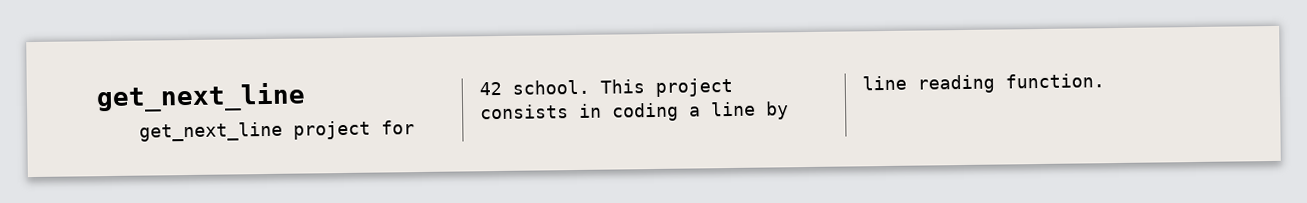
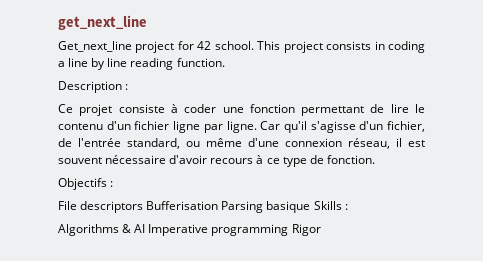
- get_next_line project for 42 school.
+ Get_next_line project for 42 school.
+ Description :
+ Ce projet consiste à coder une fonction permettant de lire le contenu d'un fichier ligne par ligne. Car qu'il s'agisse d'un fichier, de l'entrée standard, ou même d'une connexion réseau, il est souvent nécessaire d'avoir recours à ce type de fonction.
+ Objectifs :
+ File descriptors Bufferisation Parsing basique Skills :
+ Algorithms & AI Imperative programming Rigor

